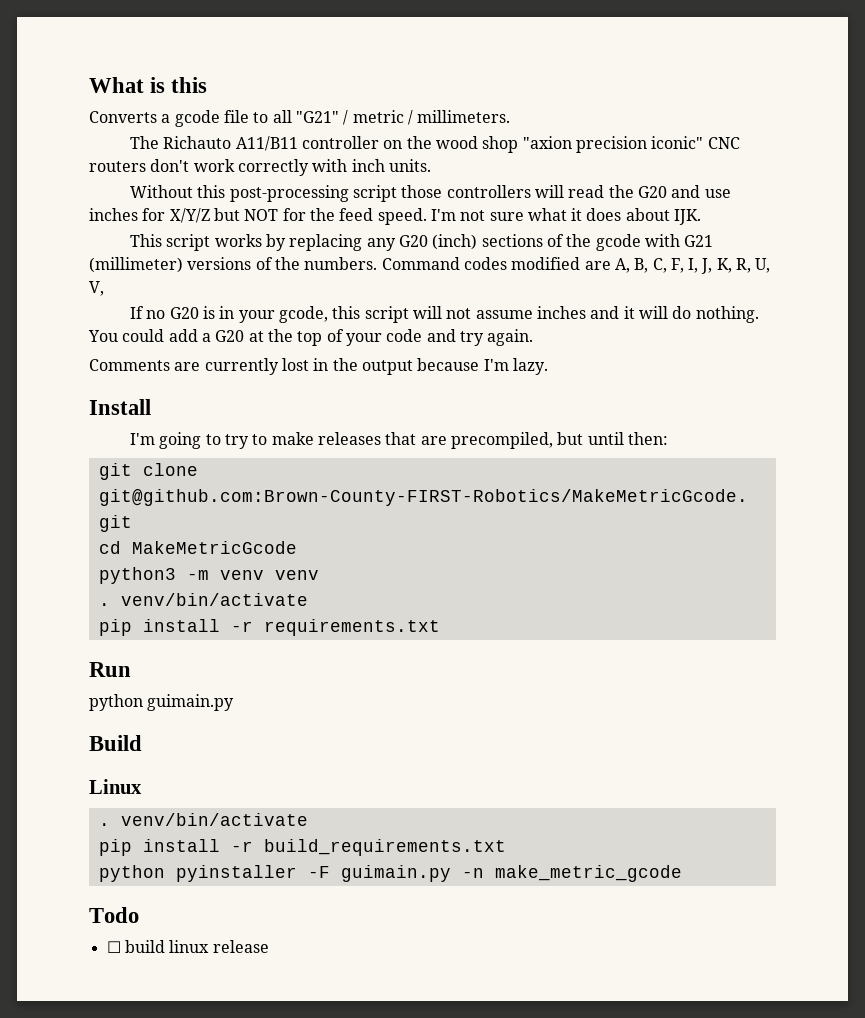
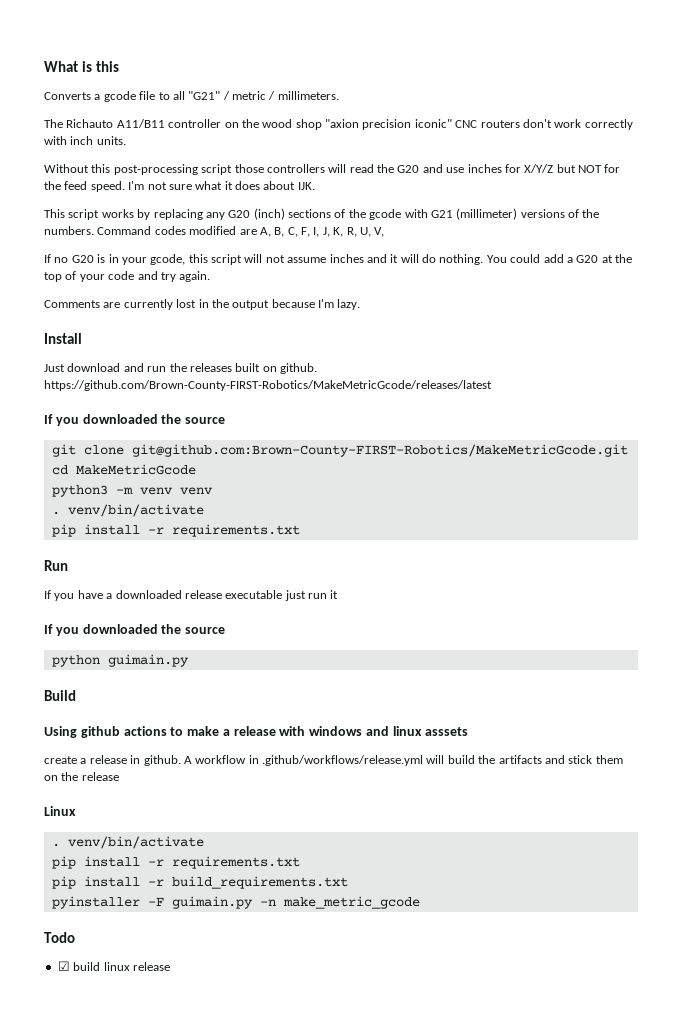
- I'm going to try to make releases that are precompiled, but until then:
+ Just download and run the releases built on github. https://github.com/Brown-County-FIRST-Robotics/MakeMetricGcode/releases/latest
+ If you downloaded the source
+ If you have a downloaded release executable just run it
+ If you downloaded the source
  python guimain.py
  Build
+ Using github actions to make a release with windows and linux asssets
+ create a release in github. A workflow in .github/workflows/release.yml will build the artifacts and stick them on the release
  Linux
  . venv/bin/activate
+ pip install -r requirements.txt
- python pyinstaller -F guimain.py -n make_metric_gcode
+ pyinstaller -F guimain.py -n make_metric_gcode
- ☐ build linux release
+ ☑ build linux release

